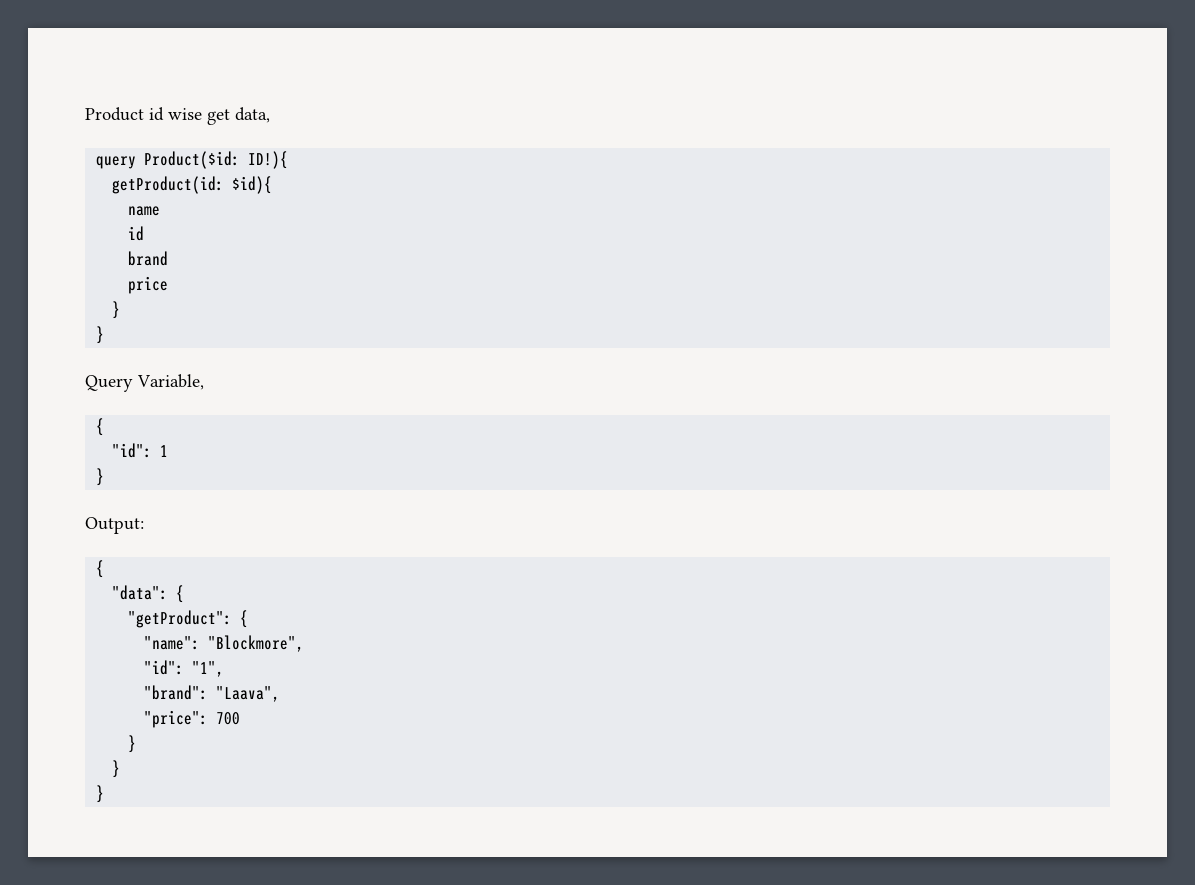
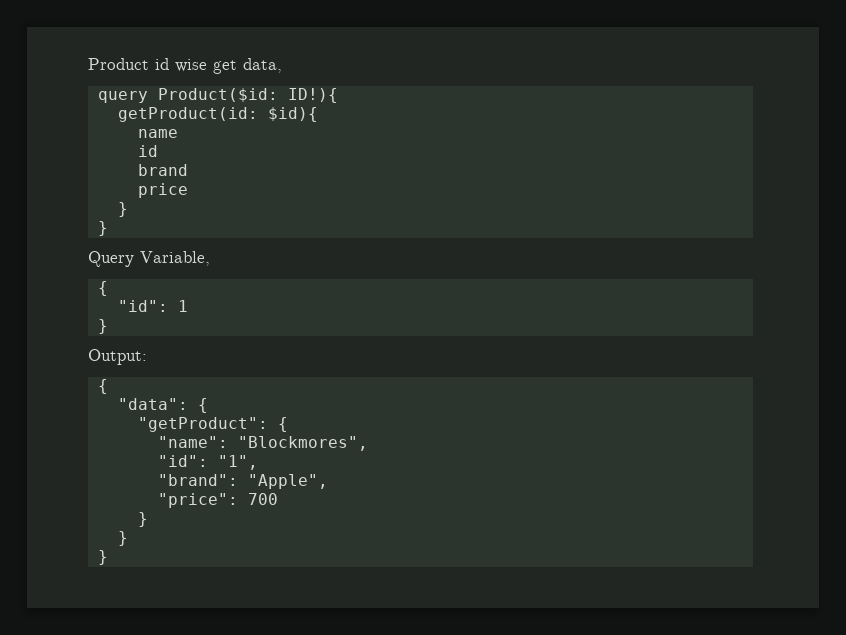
- "name": "Blockmore",
+ "name": "Blockmores",
- "brand": "Laava",
+ "brand": "Apple",

